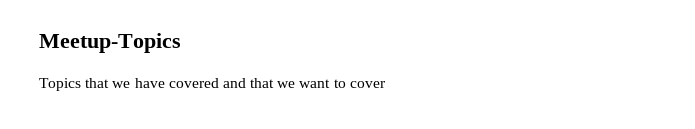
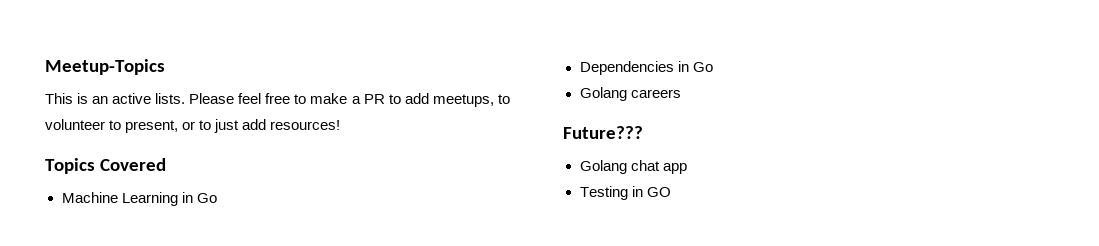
- Topics that we have covered and that we want to cover
+ This is an active lists. Please feel free to make a PR to add meetups, to volunteer to present, or to just add resources!
+ Topics Covered
+ Machine Learning in Go
+ Dependencies in Go
+ Golang careers
+ Future???
+ Golang chat app
+ Testing in GO

